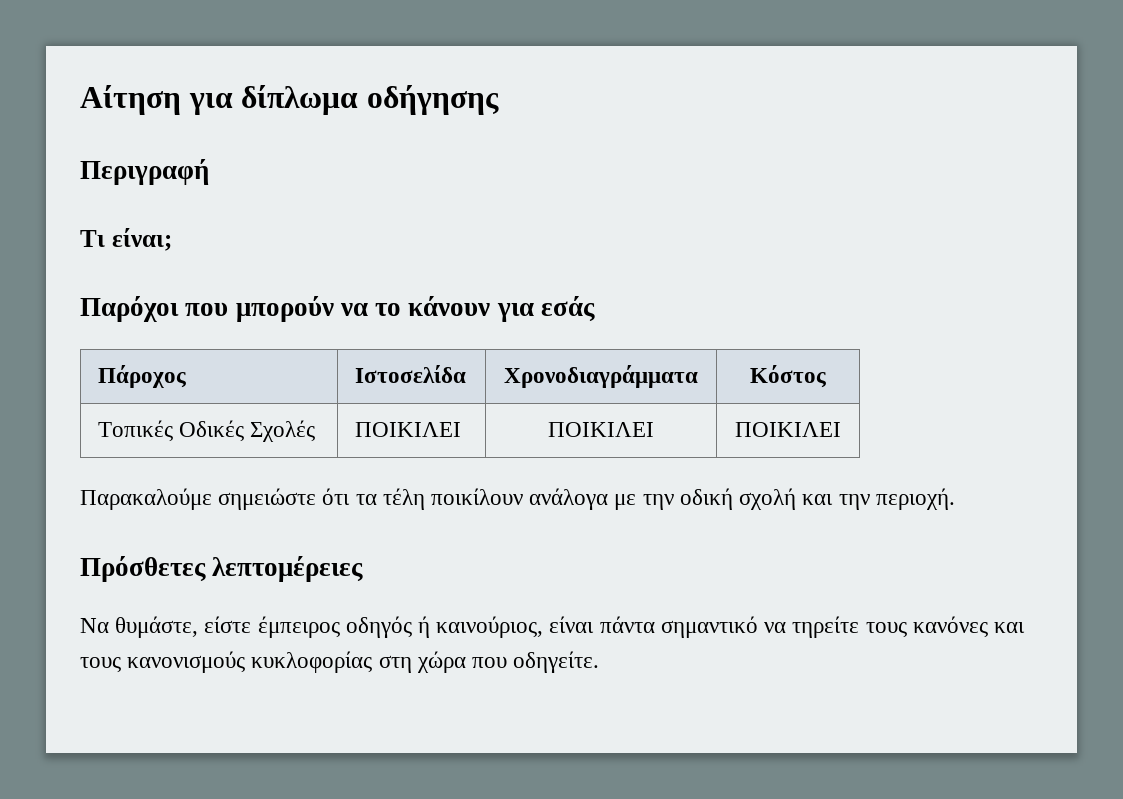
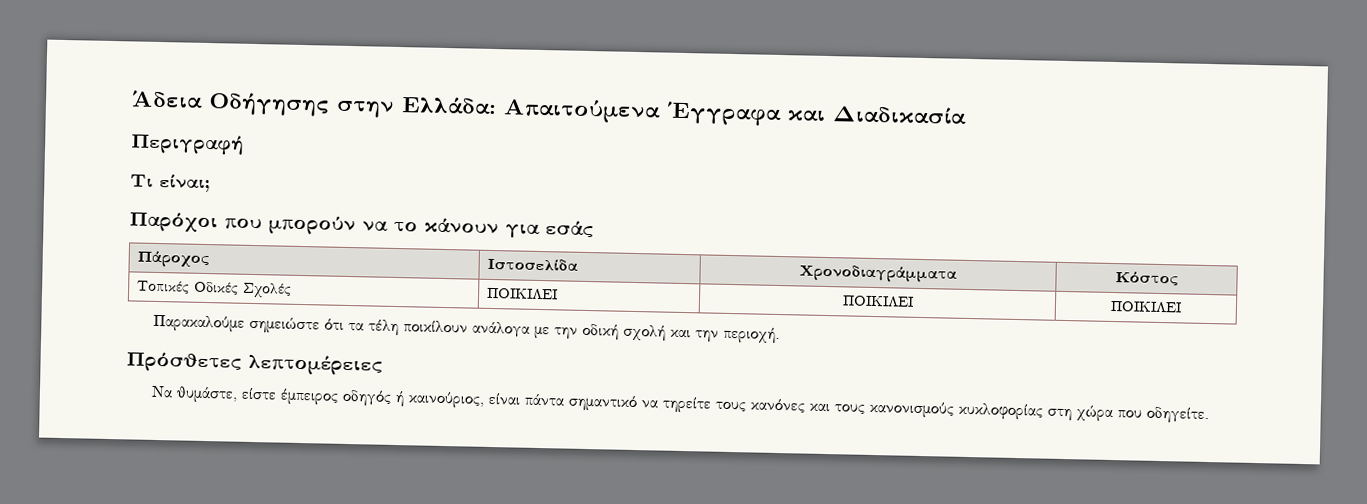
- Αίτηση για δίπλωμα οδήγησης
+ Άδεια Οδήγησης στην Ελλάδα: Απαιτούμενα Έγγραφα και Διαδικασία

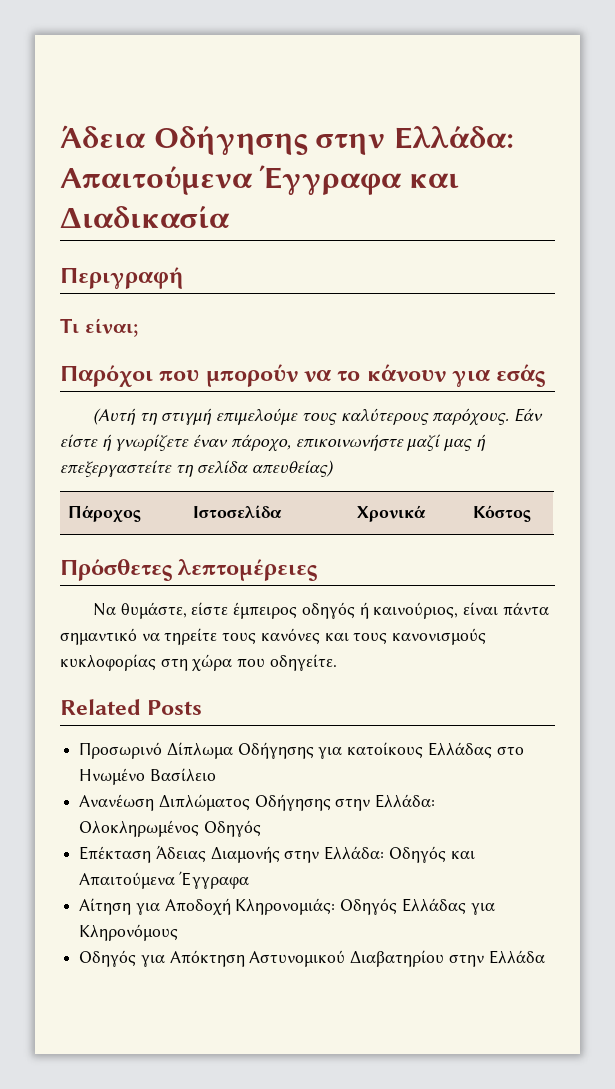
+ (Αυτή τη στιγμή επιμελούμε τους καλύτερους παρόχους. Εάν είστε ή γνωρίζετε έναν πάροχο, επικοινωνήστε μαζί μας ή επεξεργαστείτε τη σελίδα απευθείας)
- Πάροχος | Ιστοσελίδα | Χρονοδιαγράμματα | Κόστος
+ Πάροχος | Ιστοσελίδα | Χρονικά | Κόστος
- Τοπικές Οδικές Σχολές | ΠΟΙΚΙΛΕΙ | ΠΟΙΚΙΛΕΙ | ΠΟΙΚΙΛΕΙ
- Παρακαλούμε σημειώστε ότι τα τέλη ποικίλουν ανάλογα με την οδική σχολή και την περιοχή.
+ Related Posts
+ Προσωρινό Δίπλωμα Οδήγησης για κατοίκους Ελλάδας στο Ηνωμένο Βασίλειο
+ Ανανέωση Διπλώματος Οδήγησης στην Ελλάδα: Ολοκληρωμένος Οδηγός
+ Επέκταση Άδειας Διαμονής στην Ελλάδα: Οδηγός και Απαιτούμενα Έγγραφα
+ Αίτηση για Αποδοχή Κληρονομιάς: Οδηγός Ελλάδας για Κληρονόμους
+ Οδηγός για Απόκτηση Αστυνομικού Διαβατηρίου στην Ελλάδα

